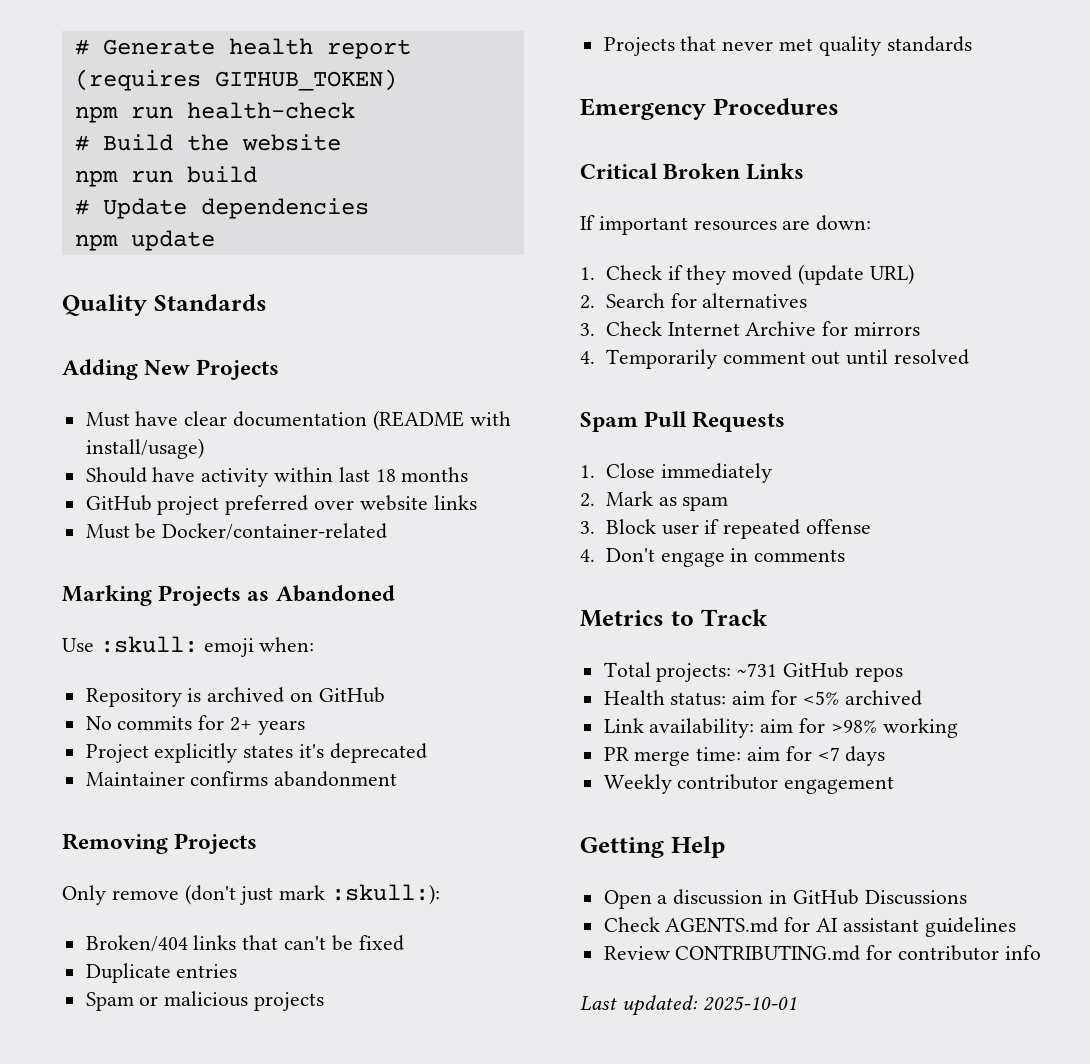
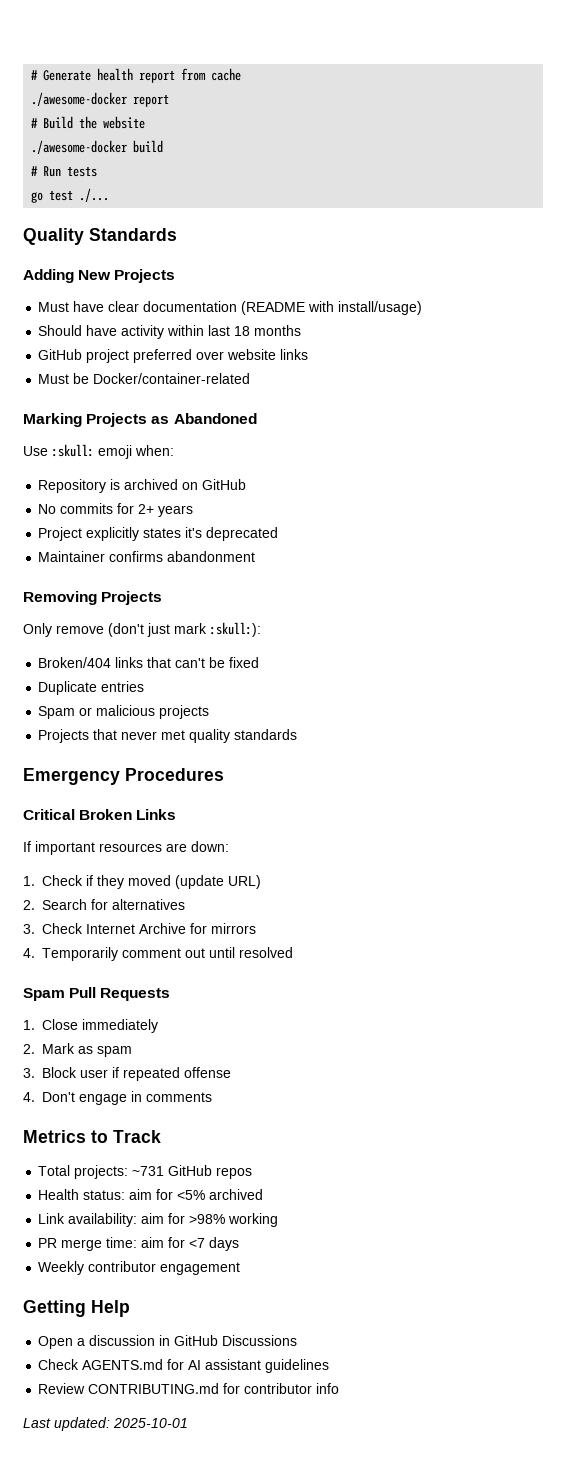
- # Generate health report (requires GITHUB_TOKEN)
- npm run health-check
+ # Generate health report from cache
+ ./awesome-docker report
- npm run build
+ ./awesome-docker build
- # Update dependencies
- npm update
+ # Run tests
+ go test ./...

